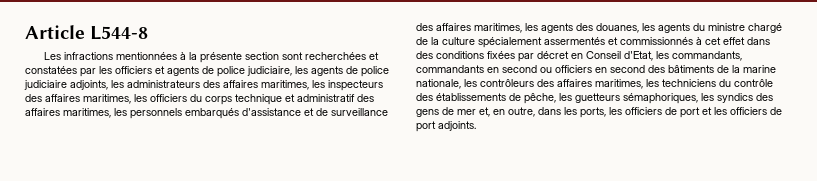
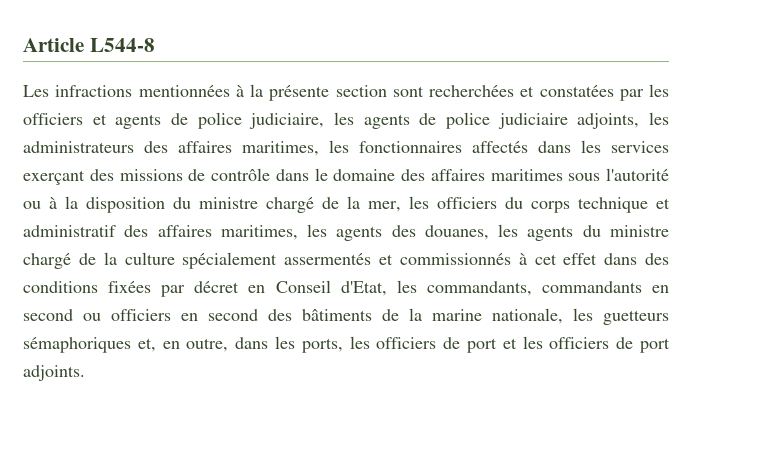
- Les infractions mentionnées à la présente section sont recherchées et constatées par les officiers et agents de police judiciaire, les agents de police judiciaire adjoints, les administrateurs des affaires maritimes, les inspecteurs des affaires maritimes, les officiers du corps technique et administratif des affaires maritimes, les personnels embarqués d'assistance et de surveillance des affaires maritimes, les agents des douanes, les agents du ministre chargé de la culture spécialement assermentés et commissionnés à cet effet dans des conditions fixées par décret en Conseil d'Etat, les commandants, commandants en second ou officiers en second des bâtiments de la marine nationale, les contrôleurs des affaires maritimes, les techniciens du contrôle des établissements de pêche, les guetteurs sémaphoriques, les syndics des gens de mer et, en outre, dans les ports, les officiers de port et les officiers de port adjoints.
+ Les infractions mentionnées à la présente section sont recherchées et constatées par les officiers et agents de police judiciaire, les agents de police judiciaire adjoints, les administrateurs des affaires maritimes, les fonctionnaires affectés dans les services exerçant des missions de contrôle dans le domaine des affaires maritimes sous l'autorité ou à la disposition du ministre chargé de la mer, les officiers du corps technique et administratif des affaires maritimes, les agents des douanes, les agents du ministre chargé de la culture spécialement assermentés et commissionnés à cet effet dans des conditions fixées par décret en Conseil d'Etat, les commandants, commandants en second ou officiers en second des bâtiments de la marine nationale, les guetteurs sémaphoriques et, en outre, dans les ports, les officiers de port et les officiers de port adjoints.

